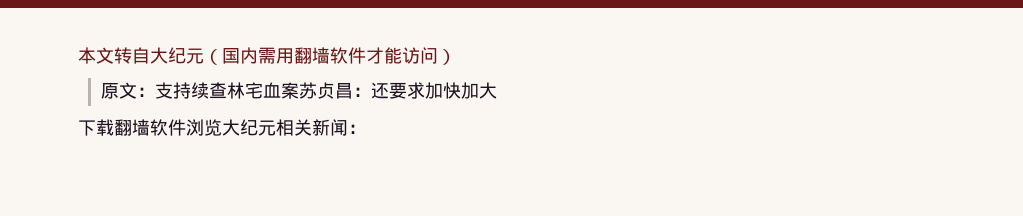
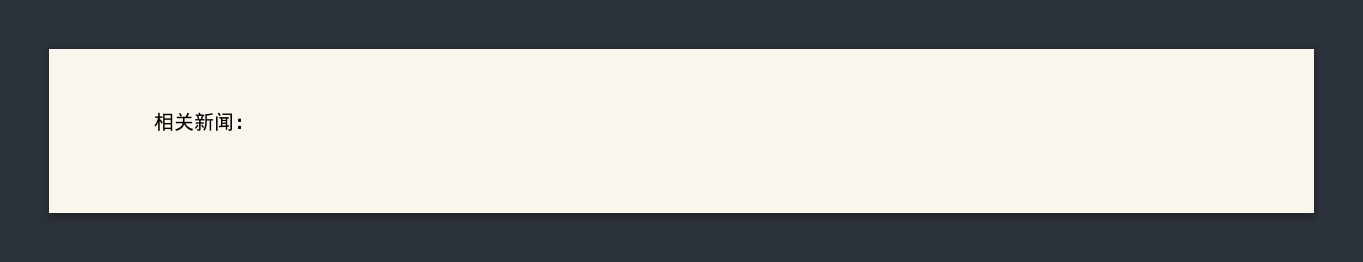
- 本文转自大纪元（国内需用翻墙软件才能访问）
- 原文：支持续查林宅血案苏贞昌：还要求加快加大
- 下载翻墙软件浏览大纪元相关新闻：
+ 相关新闻：

